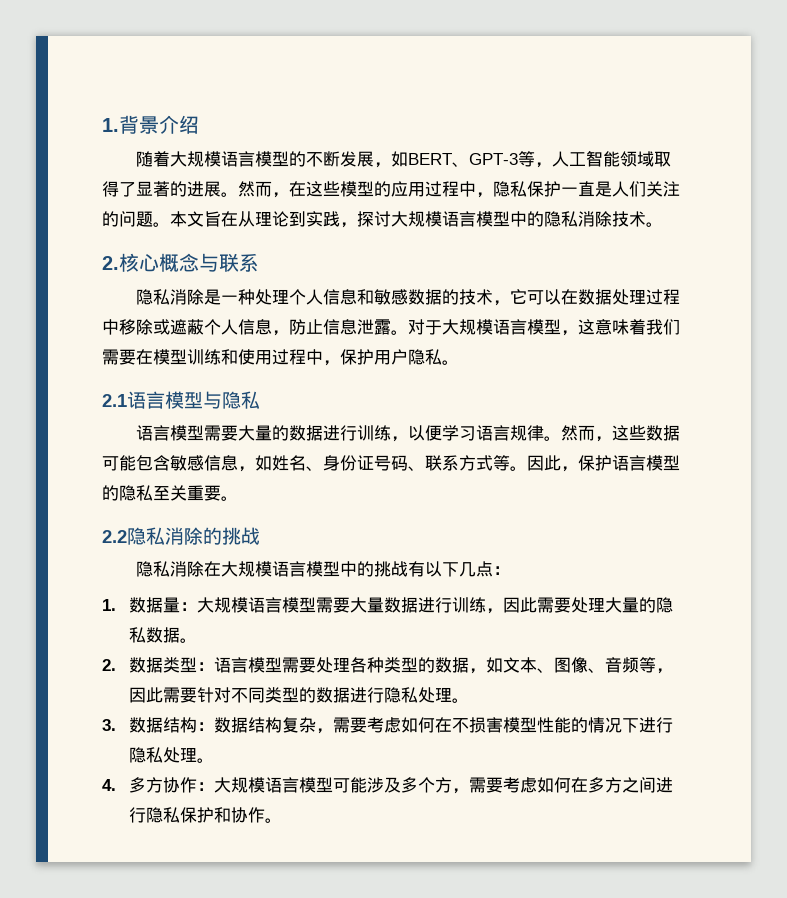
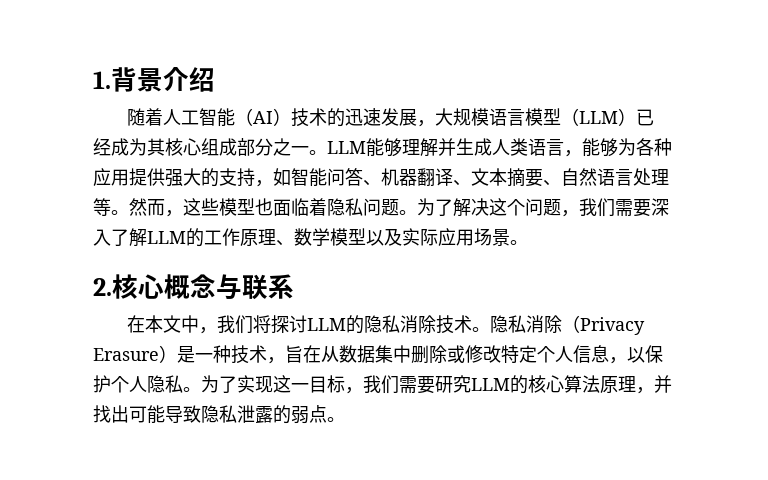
- 随着大规模语言模型的不断发展，如BERT、GPT-3等，人工智能领域取得了显著的进展。然而，在这些模型的应用过程中，隐私保护一直是人们关注的问题。本文旨在从理论到实践，探讨大规模语言模型中的隐私消除技术。
+ 随着人工智能（AI）技术的迅速发展，大规模语言模型（LLM）已经成为其核心组成部分之一。LLM能够理解并生成人类语言，能够为各种应用提供强大的支持，如智能问答、机器翻译、文本摘要、自然语言处理等。然而，这些模型也面临着隐私问题。为了解决这个问题，我们需要深入了解LLM的工作原理、数学模型以及实际应用场景。
- 隐私消除是一种处理个人信息和敏感数据的技术，它可以在数据处理过程中移除或遮蔽个人信息，防止信息泄露。对于大规模语言模型，这意味着我们需要在模型训练和使用过程中，保护用户隐私。
- 2.1语言模型与隐私
- 语言模型需要大量的数据进行训练，以便学习语言规律。然而，这些数据可能包含敏感信息，如姓名、身份证号码、联系方式等。因此，保护语言模型的隐私至关重要。
- 2.2隐私消除的挑战
- 隐私消除在大规模语言模型中的挑战有以下几点：
- 1.数据量：大规模语言模型需要大量数据进行训练，因此需要处理大量的隐私数据。
- 2.数据类型：语言模型需要处理各种类型的数据，如文本、图像、音频等，因此需要针对不同类型的数据进行隐私处理。
- 3.数据结构：数据结构复杂，需要考虑如何在不损害模型性能的情况下进行隐私处理。
- 4.多方协作：大规模语言模型可能涉及多个方，需要考虑如何在多方之间进行隐私保护和协作。
+ 在本文中，我们将探讨LLM的隐私消除技术。隐私消除（Privacy Erasure）是一种技术，旨在从数据集中删除或修改特定个人信息，以保护个人隐私。为了实现这一目标，我们需要研究LLM的核心算法原理，并找出可能导致隐私泄露的弱点。

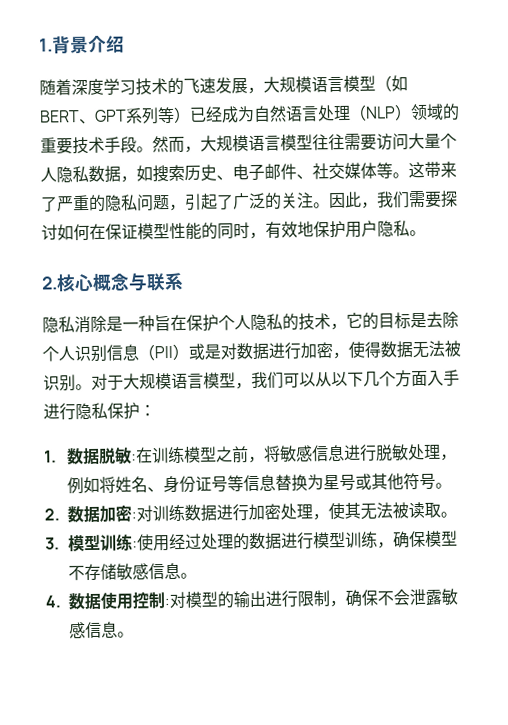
- 随着人工智能（AI）技术的迅速发展，大规模语言模型（LLM）已经成为其核心组成部分之一。LLM能够理解并生成人类语言，能够为各种应用提供强大的支持，如智能问答、机器翻译、文本摘要、自然语言处理等。然而，这些模型也面临着隐私问题。为了解决这个问题，我们需要深入了解LLM的工作原理、数学模型以及实际应用场景。
+ 随着深度学习技术的飞速发展，大规模语言模型（如BERT、GPT系列等）已经成为自然语言处理（NLP）领域的重要技术手段。然而，大规模语言模型往往需要访问大量个人隐私数据，如搜索历史、电子邮件、社交媒体等。这带来了严重的隐私问题，引起了广泛的关注。因此，我们需要探讨如何在保证模型性能的同时，有效地保护用户隐私。
- 在本文中，我们将探讨LLM的隐私消除技术。隐私消除（Privacy Erasure）是一种技术，旨在从数据集中删除或修改特定个人信息，以保护个人隐私。为了实现这一目标，我们需要研究LLM的核心算法原理，并找出可能导致隐私泄露的弱点。
+ 隐私消除是一种旨在保护个人隐私的技术，它的目标是去除个人识别信息（PII）或是对数据进行加密，使得数据无法被识别。对于大规模语言模型，我们可以从以下几个方面入手进行隐私保护：
+ 1.数据脱敏:在训练模型之前，将敏感信息进行脱敏处理，例如将姓名、身份证号等信息替换为星号或其他符号。
+ 2.数据加密:对训练数据进行加密处理，使其无法被读取。
+ 3.模型训练:使用经过处理的数据进行模型训练，确保模型不存储敏感信息。
+ 4.数据使用控制:对模型的输出进行限制，确保不会泄露敏感信息。

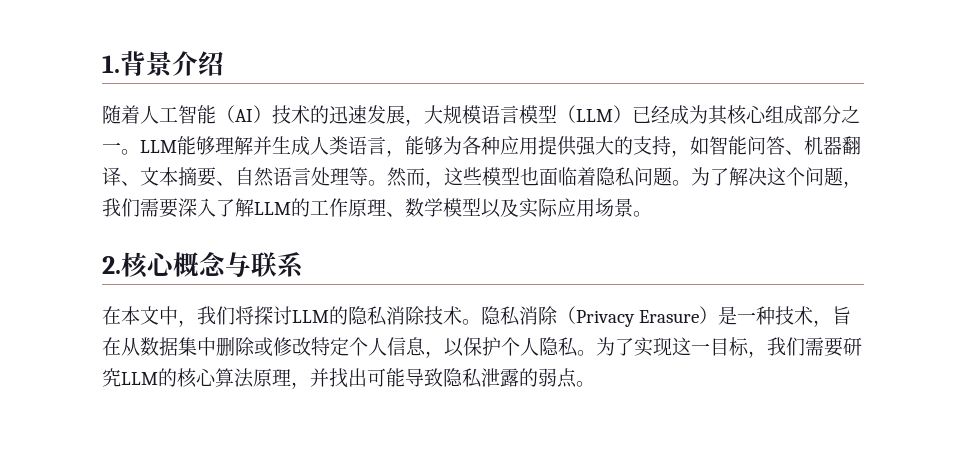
- 随着深度学习技术的飞速发展，大规模语言模型（如BERT、GPT系列等）已经成为自然语言处理（NLP）领域的重要技术手段。然而，大规模语言模型往往需要访问大量个人隐私数据，如搜索历史、电子邮件、社交媒体等。这带来了严重的隐私问题，引起了广泛的关注。因此，我们需要探讨如何在保证模型性能的同时，有效地保护用户隐私。
+ 随着人工智能（AI）技术的迅速发展，大规模语言模型（LLM）已经成为其核心组成部分之一。LLM能够理解并生成人类语言，能够为各种应用提供强大的支持，如智能问答、机器翻译、文本摘要、自然语言处理等。然而，这些模型也面临着隐私问题。为了解决这个问题，我们需要深入了解LLM的工作原理、数学模型以及实际应用场景。
- 隐私消除是一种旨在保护个人隐私的技术，它的目标是去除个人识别信息（PII）或是对数据进行加密，使得数据无法被识别。对于大规模语言模型，我们可以从以下几个方面入手进行隐私保护：
- 1.数据脱敏:在训练模型之前，将敏感信息进行脱敏处理，例如将姓名、身份证号等信息替换为星号或其他符号。
- 2.数据加密:对训练数据进行加密处理，使其无法被读取。
- 3.模型训练:使用经过处理的数据进行模型训练，确保模型不存储敏感信息。
- 4.数据使用控制:对模型的输出进行限制，确保不会泄露敏感信息。
+ 在本文中，我们将探讨LLM的隐私消除技术。隐私消除（Privacy Erasure）是一种技术，旨在从数据集中删除或修改特定个人信息，以保护个人隐私。为了实现这一目标，我们需要研究LLM的核心算法原理，并找出可能导致隐私泄露的弱点。

